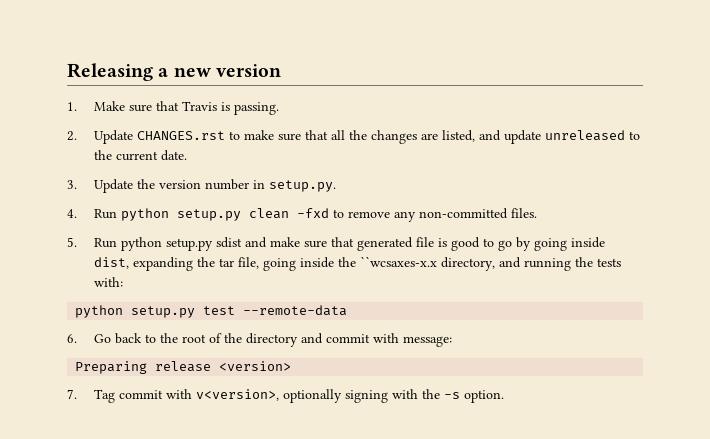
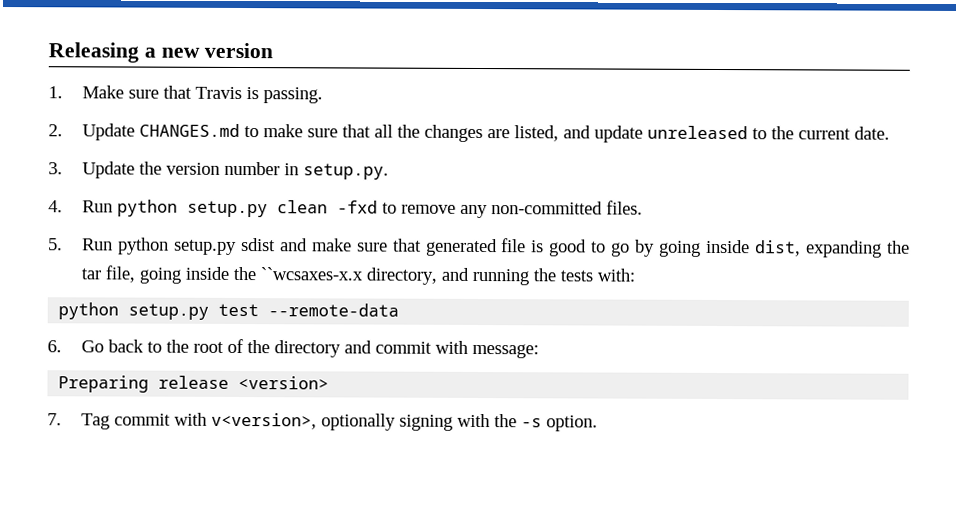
- 2. Update CHANGES.rst to make sure that all the changes are listed, and update unreleased to the current date.
+ 2. Update CHANGES.md to make sure that all the changes are listed, and update unreleased to the current date.

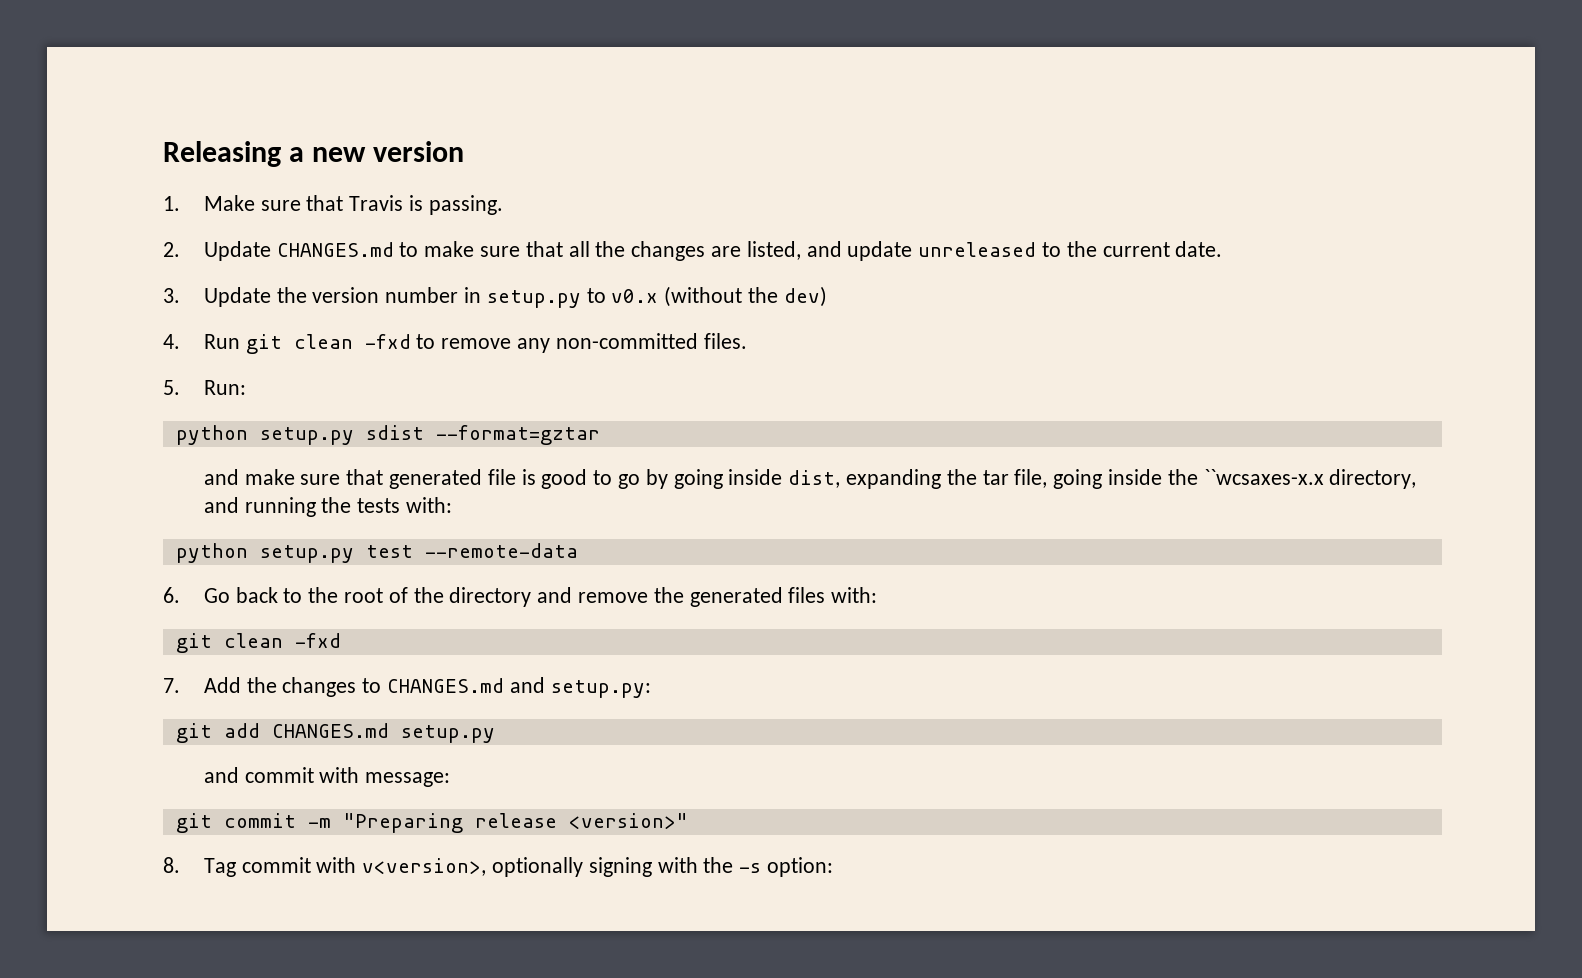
- 3. Update the version number in setup.py.
+ 3. Update the version number in setup.py to v0.x (without the dev)
- 4. Run python setup.py clean -fxd to remove any non-committed files.
+ 4. Run git clean -fxd to remove any non-committed files.
- 5. Run python setup.py sdist and make sure that generated file is good to go by going inside dist, expanding the tar file, going inside the ``wcsaxes-x.x directory, and running the tests with:
+ 5. Run:
+ python setup.py sdist --format=gztar
+ and make sure that generated file is good to go by going inside dist, expanding the tar file, going inside the ``wcsaxes-x.x directory, and running the tests with:
- 6. Go back to the root of the directory and commit with message:
- Preparing release <version>
- 7. Tag commit with v<version>, optionally signing with the -s option.
+ 6. Go back to the root of the directory and remove the generated files with:
+ git clean -fxd
+ 7. Add the changes to CHANGES.md and setup.py:
+ git add CHANGES.md setup.py
+ and commit with message:
+ git commit -m "Preparing release <version>"
+ 8. Tag commit with v<version>, optionally signing with the -s option:

